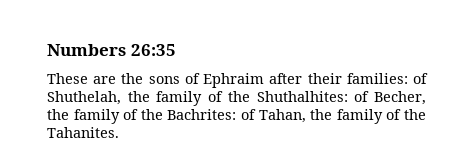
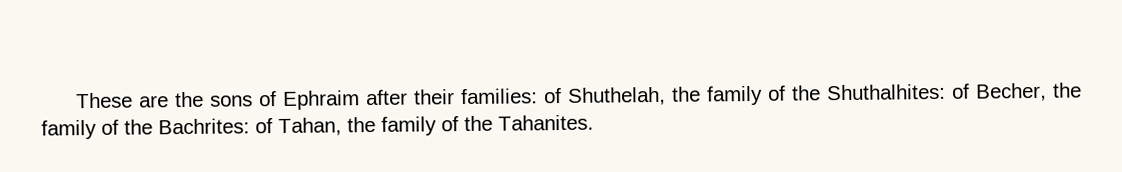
- Numbers 26:35

